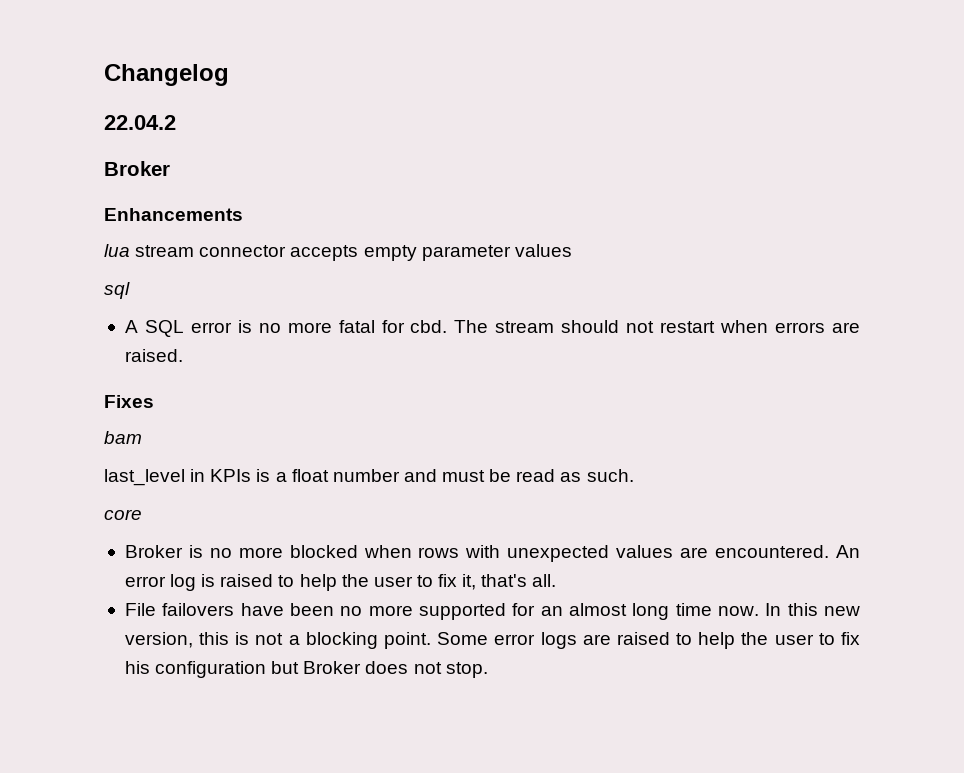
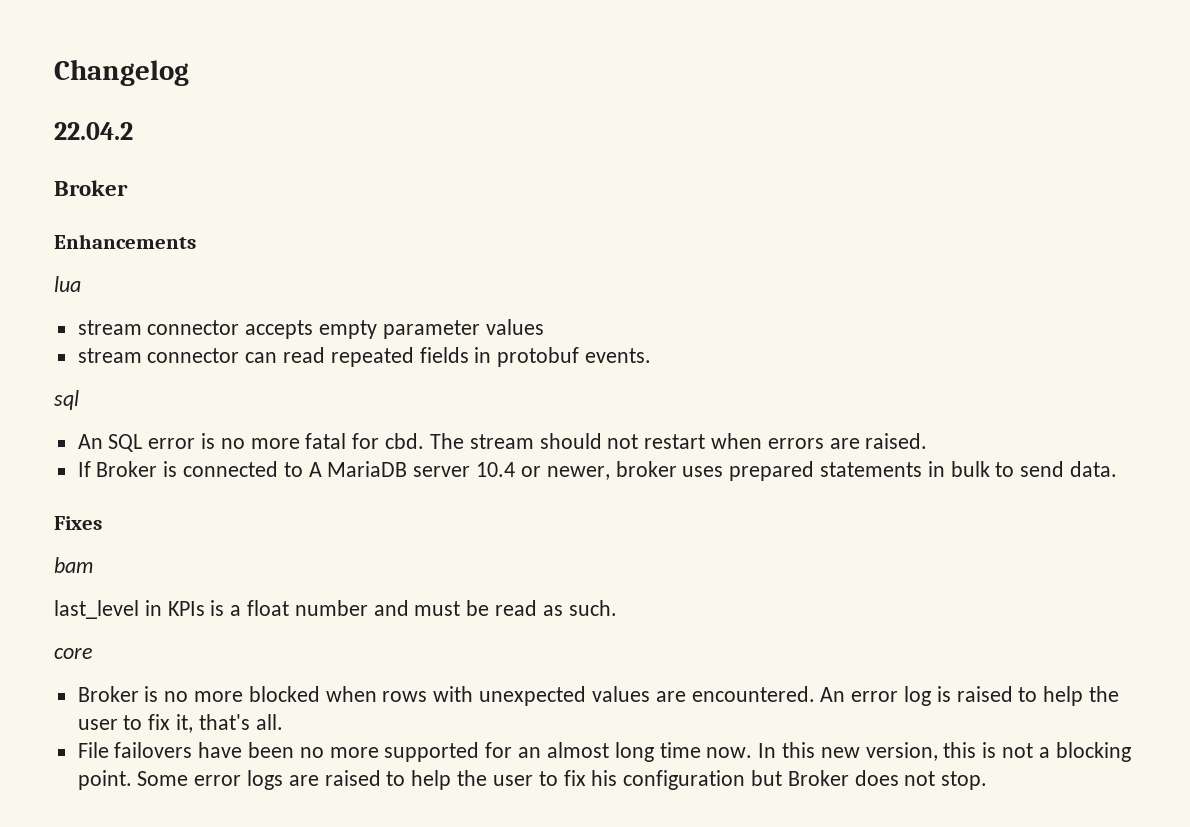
- lua stream connector accepts empty parameter values
+ lua
+ stream connector accepts empty parameter values
+ stream connector can read repeated fields in protobuf events.
- A SQL error is no more fatal for cbd.
+ An SQL error is no more fatal for cbd.
+ If Broker is connected to A MariaDB server 10.4 or newer, broker uses prepared statements in bulk to send data.

